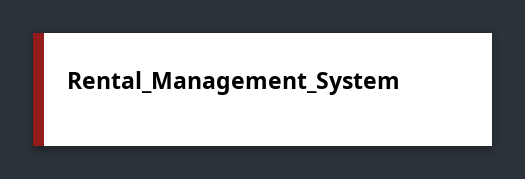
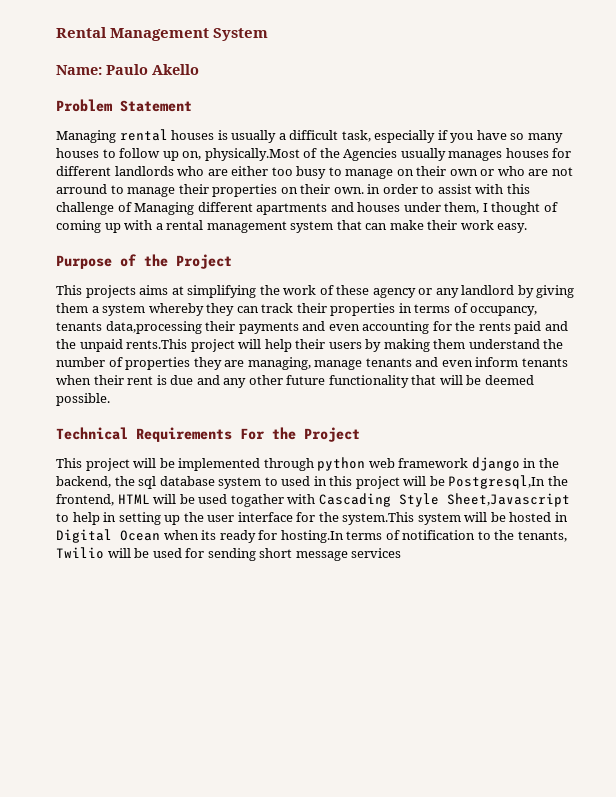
- Rental_Management_System
+ Rental Management System
+ Name: Paulo Akello
+ Problem Statement
+ Managing rental houses is usually a difficult task, especially if you have so many houses to follow up on, physically.Most of the Agencies usually manages houses for different landlords who are either too busy to manage on their own or who are not arround to manage their properties on their own. in order to assist with this challenge of Managing different apartments and houses under them, I thought of coming up with a rental management system that can make their work easy.
+ Purpose of the Project
+ This projects aims at simplifying the work of these agency or any landlord by giving them a system whereby they can track their properties in terms of occupancy, tenants data,processing their payments and even accounting for the rents paid and the unpaid rents.This project will help their users by making them understand the number of properties they are managing, manage tenants and even inform tenants when their rent is due and any other future functionality that will be deemed possible.
+ Technical Requirements For the Project
+ This project will be implemented through python web framework django in the backend, the sql database system to used in this project will be Postgresql,In the frontend, HTML will be used togather with Cascading Style Sheet,Javascript to help in setting up the user interface for the system.This system will be hosted in Digital Ocean when its ready for hosting.In terms of notification to the tenants, Twilio will be used for sending short message services

